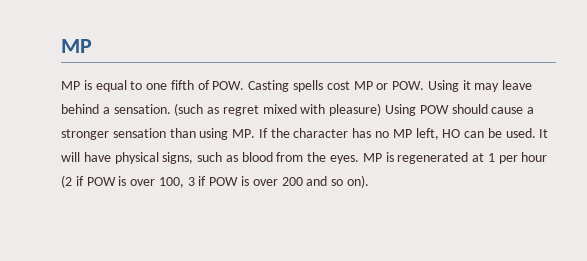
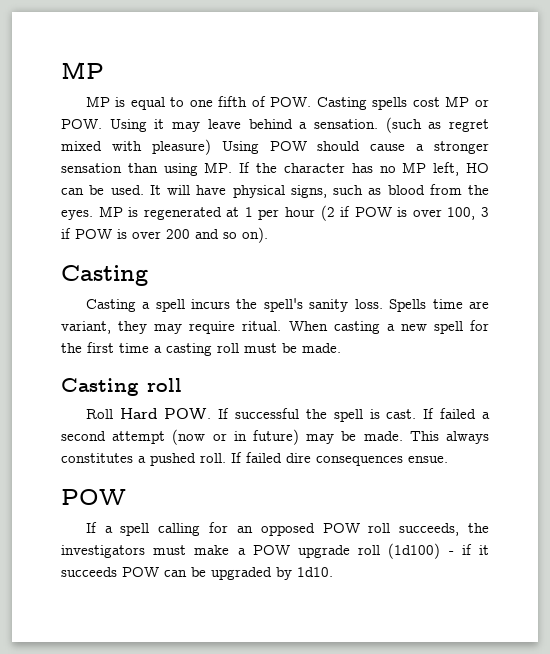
  MP is regenerated at 1 per hour (2 if POW is over 100, 3 if POW is over 200 and so on).
+ Casting
+ Casting a spell incurs the spell's sanity loss. Spells time are variant, they may require ritual. When casting a new spell for the first time a casting roll must be made.
+ Casting roll
+ Roll Hard POW. If successful the spell is cast. If failed a second attempt (now or in future) may be made. This always constitutes a pushed roll. If failed dire consequences ensue.
+ POW
+ If a spell calling for an opposed POW roll succeeds, the investigators must make a POW upgrade roll (1d100) - if it succeeds POW can be upgraded by 1d10.

